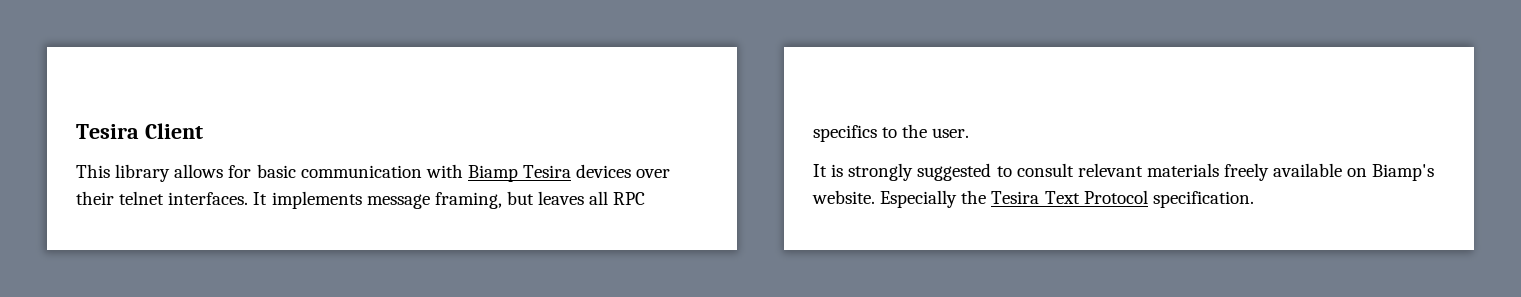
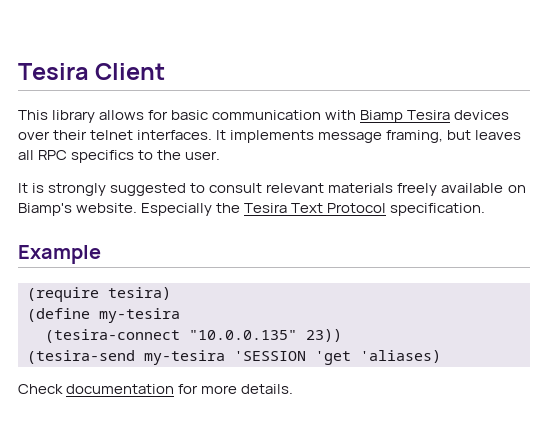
+ Example
+ (require tesira)
+ (define my-tesira
+ (tesira-connect "10.0.0.135" 23))
+ (tesira-send my-tesira 'SESSION 'get 'aliases)
+ Check documentation for more details.

